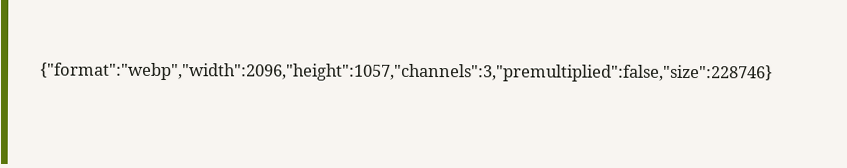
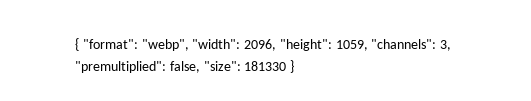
- {"format":"webp","width":2096,"height":1057,"channels":3,"premultiplied":false,"size":228746}
+ { "format": "webp", "width": 2096, "height": 1059, "channels": 3, "premultiplied": false, "size": 181330 }

